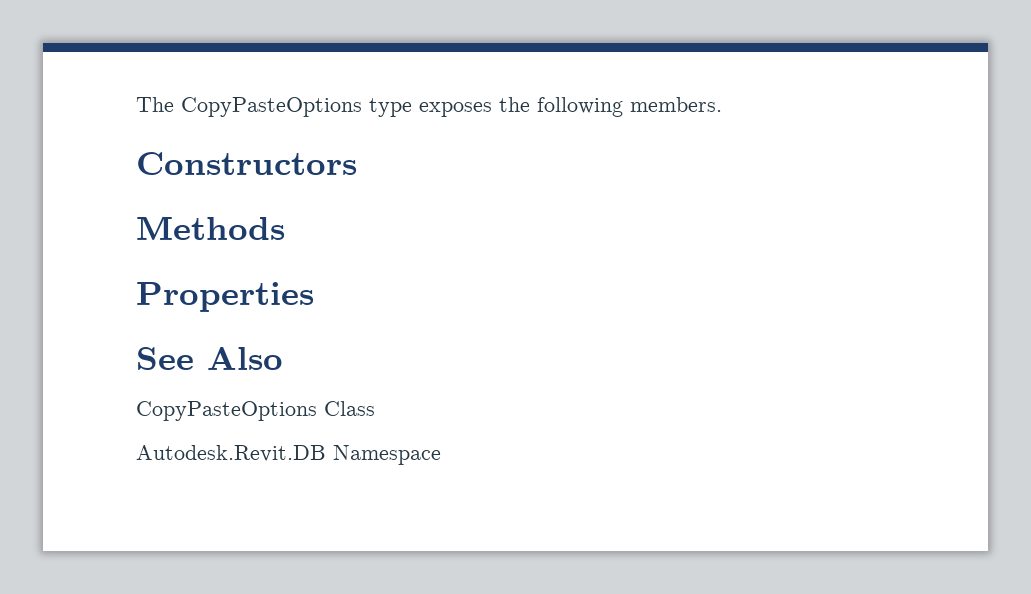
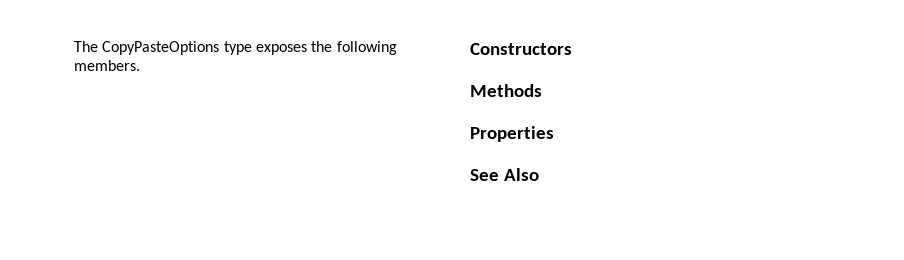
- CopyPasteOptions Class
- Autodesk.Revit.DB Namespace

